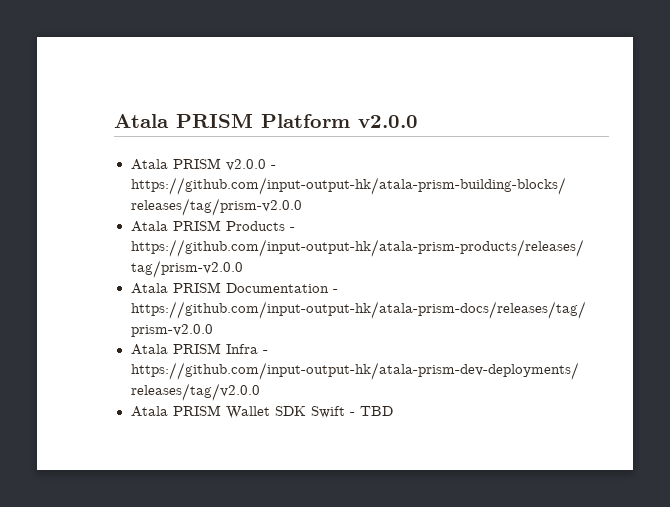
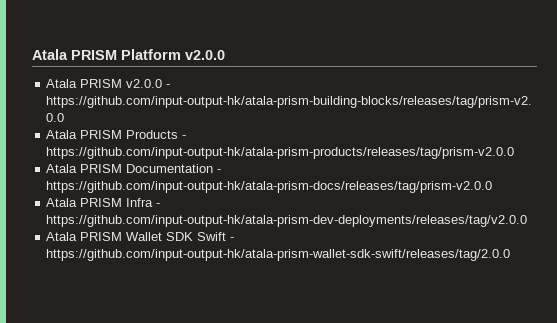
- Atala PRISM Wallet SDK Swift - TBD
+ Atala PRISM Wallet SDK Swift - https://github.com/input-output-hk/atala-prism-wallet-sdk-swift/releases/tag/2.0.0

